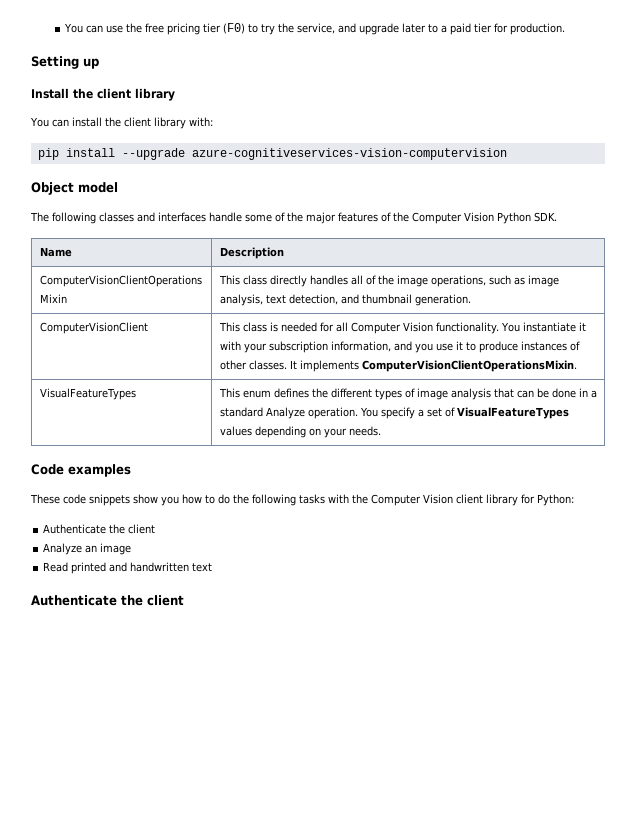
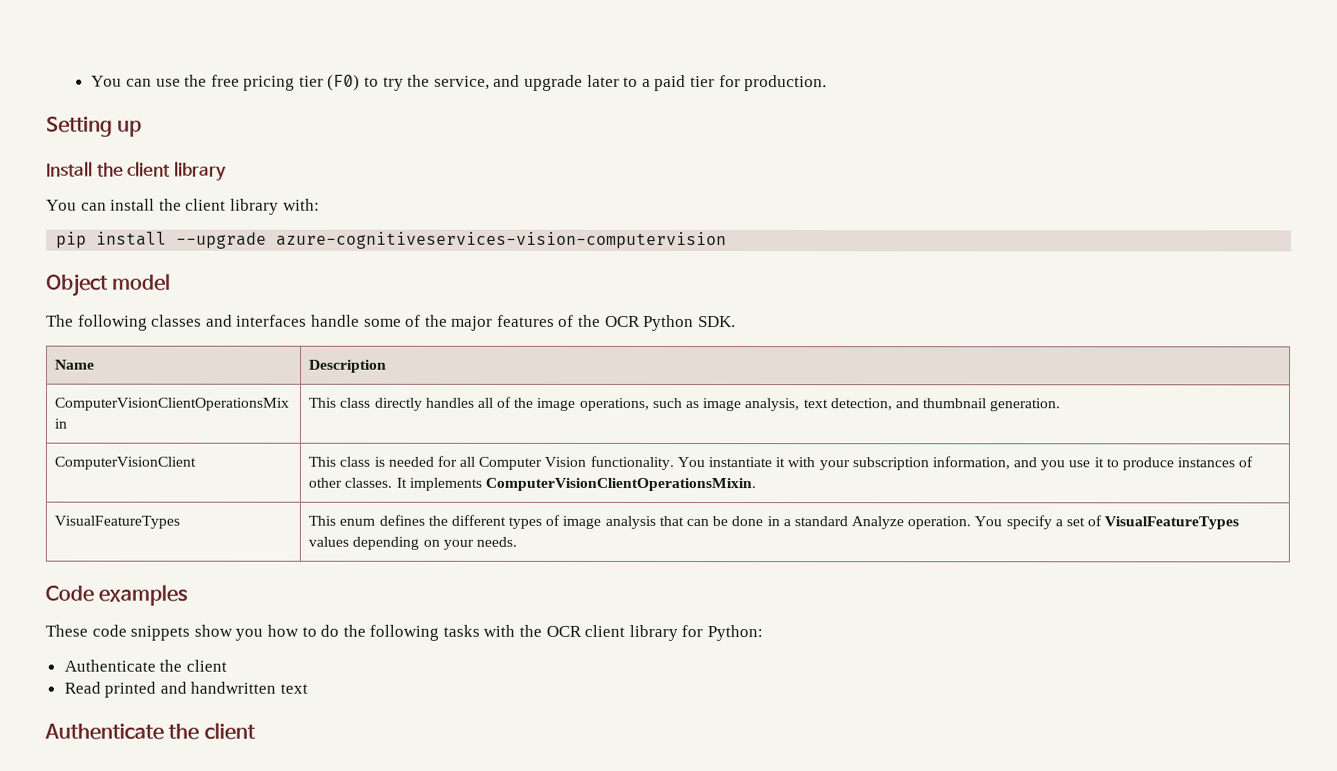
- The following classes and interfaces handle some of the major features of the Computer Vision Python SDK.
+ The following classes and interfaces handle some of the major features of the OCR Python SDK.
- These code snippets show you how to do the following tasks with the Computer Vision client library for Python:
+ These code snippets show you how to do the following tasks with the OCR client library for Python:
- Analyze an image

